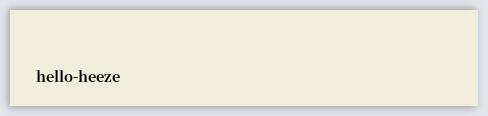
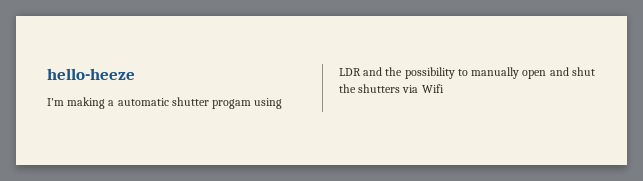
+ I'm making a automatic shutter progam using LDR and the possibility to manually open and shut the shutters via Wifi

